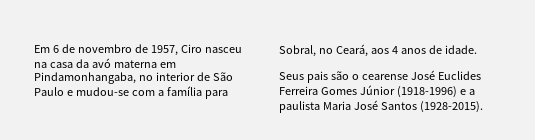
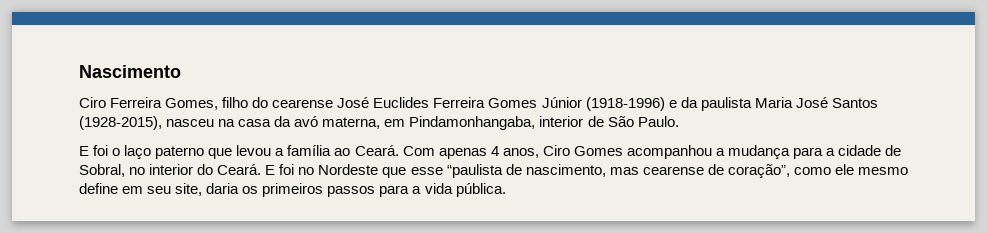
- Em 6 de novembro de 1957, Ciro nasceu na casa da avó materna em Pindamonhangaba, no interior de São Paulo e mudou-se com a família para Sobral, no Ceará, aos 4 anos de idade.
- Seus pais são o cearense José Euclides Ferreira Gomes Júnior (1918-1996) e a paulista Maria José Santos (1928-2015).
+ Nascimento
+ Ciro Ferreira Gomes, filho do cearense José Euclides Ferreira Gomes Júnior (1918-1996) e da paulista Maria José Santos (1928-2015), nasceu na casa da avó materna, em Pindamonhangaba, interior de São Paulo.
+ E foi o laço paterno que levou a família ao Ceará. Com apenas 4 anos, Ciro Gomes acompanhou a mudança para a cidade de Sobral, no interior do Ceará. E foi no Nordeste que esse “paulista de nascimento, mas cearense de coração”, como ele mesmo define em seu site, daria os primeiros passos para a vida pública.

